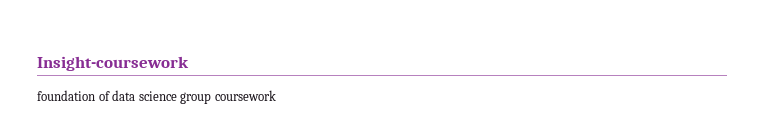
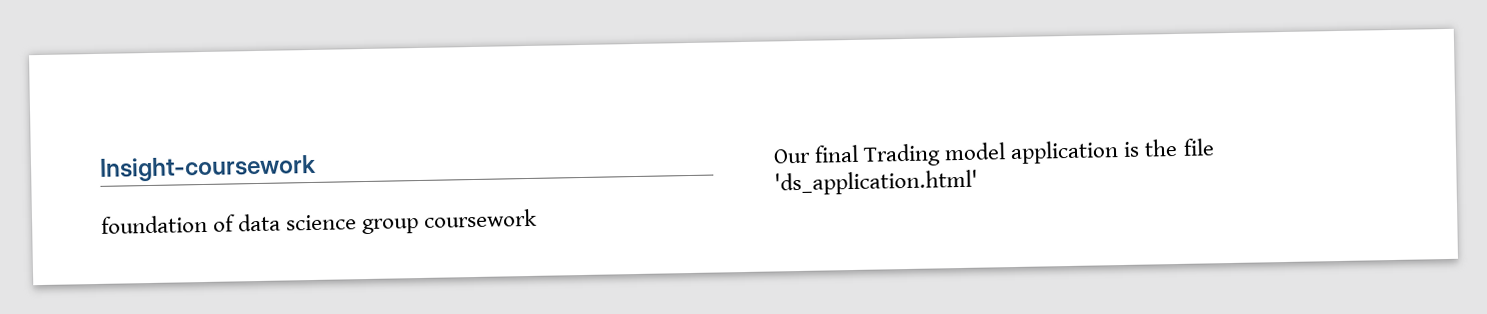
+ Our final Trading model application is the file 'ds_application.html'

